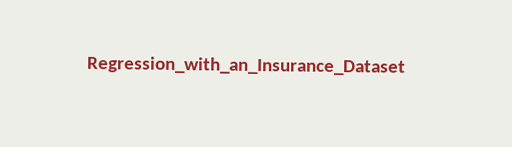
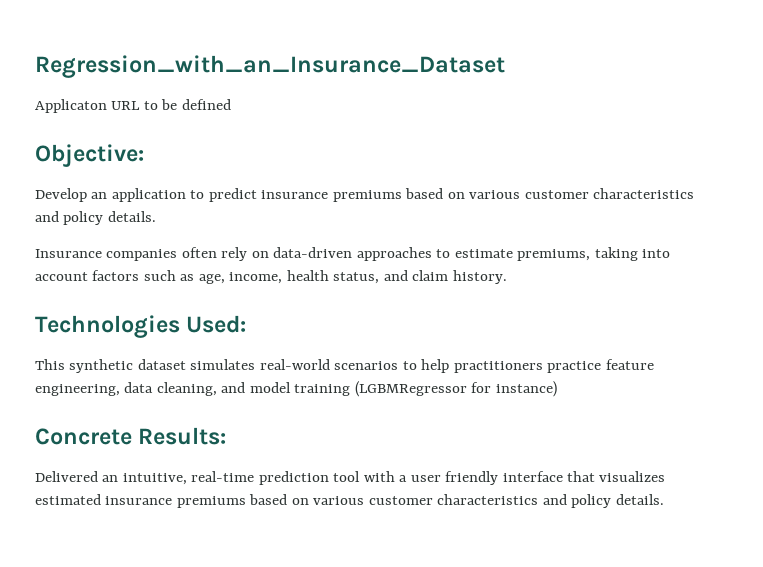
+ Applicaton URL to be defined
+ Objective:
+ Develop an application to predict insurance premiums based on various customer characteristics and policy details.
+ Insurance companies often rely on data-driven approaches to estimate premiums, taking into account factors such as age, income, health status, and claim history.
+ Technologies Used:
+ This synthetic dataset simulates real-world scenarios to help practitioners practice feature engineering, data cleaning, and model training (LGBMRegressor for instance)
+ Concrete Results:
+ Delivered an intuitive, real-time prediction tool with a user friendly interface that visualizes estimated insurance premiums based on various customer characteristics and policy details.

